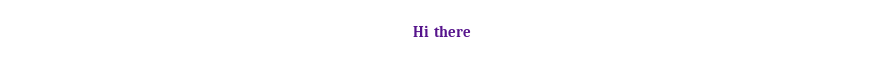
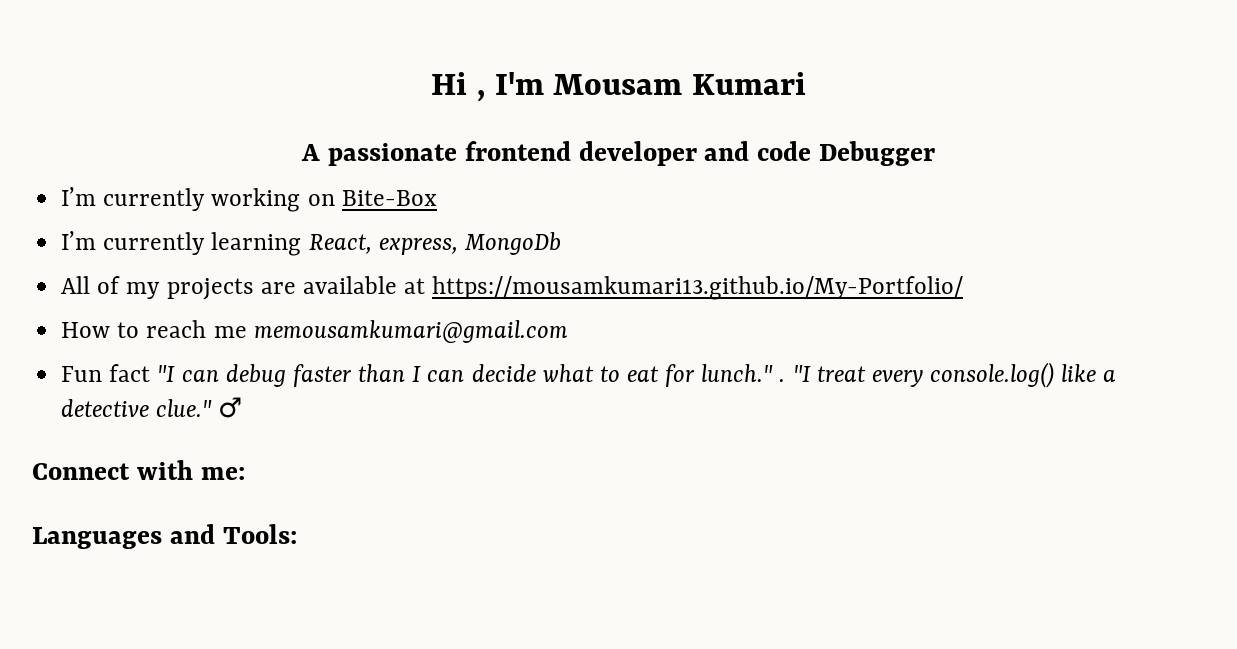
- Hi there
+ Hi , I'm Mousam Kumari
+ A passionate frontend developer and code Debugger
+ I’m currently working on Bite-Box
+ I’m currently learning React, express, MongoDb
+ All of my projects are available at https://mousamkumari13.github.io/My-Portfolio/
+ How to reach me memousamkumari@gmail.com
+ Fun fact "I can debug faster than I can decide what to eat for lunch." . "I treat every console.log() like a detective clue." ♂
+ Connect with me:
+ Languages and Tools:

